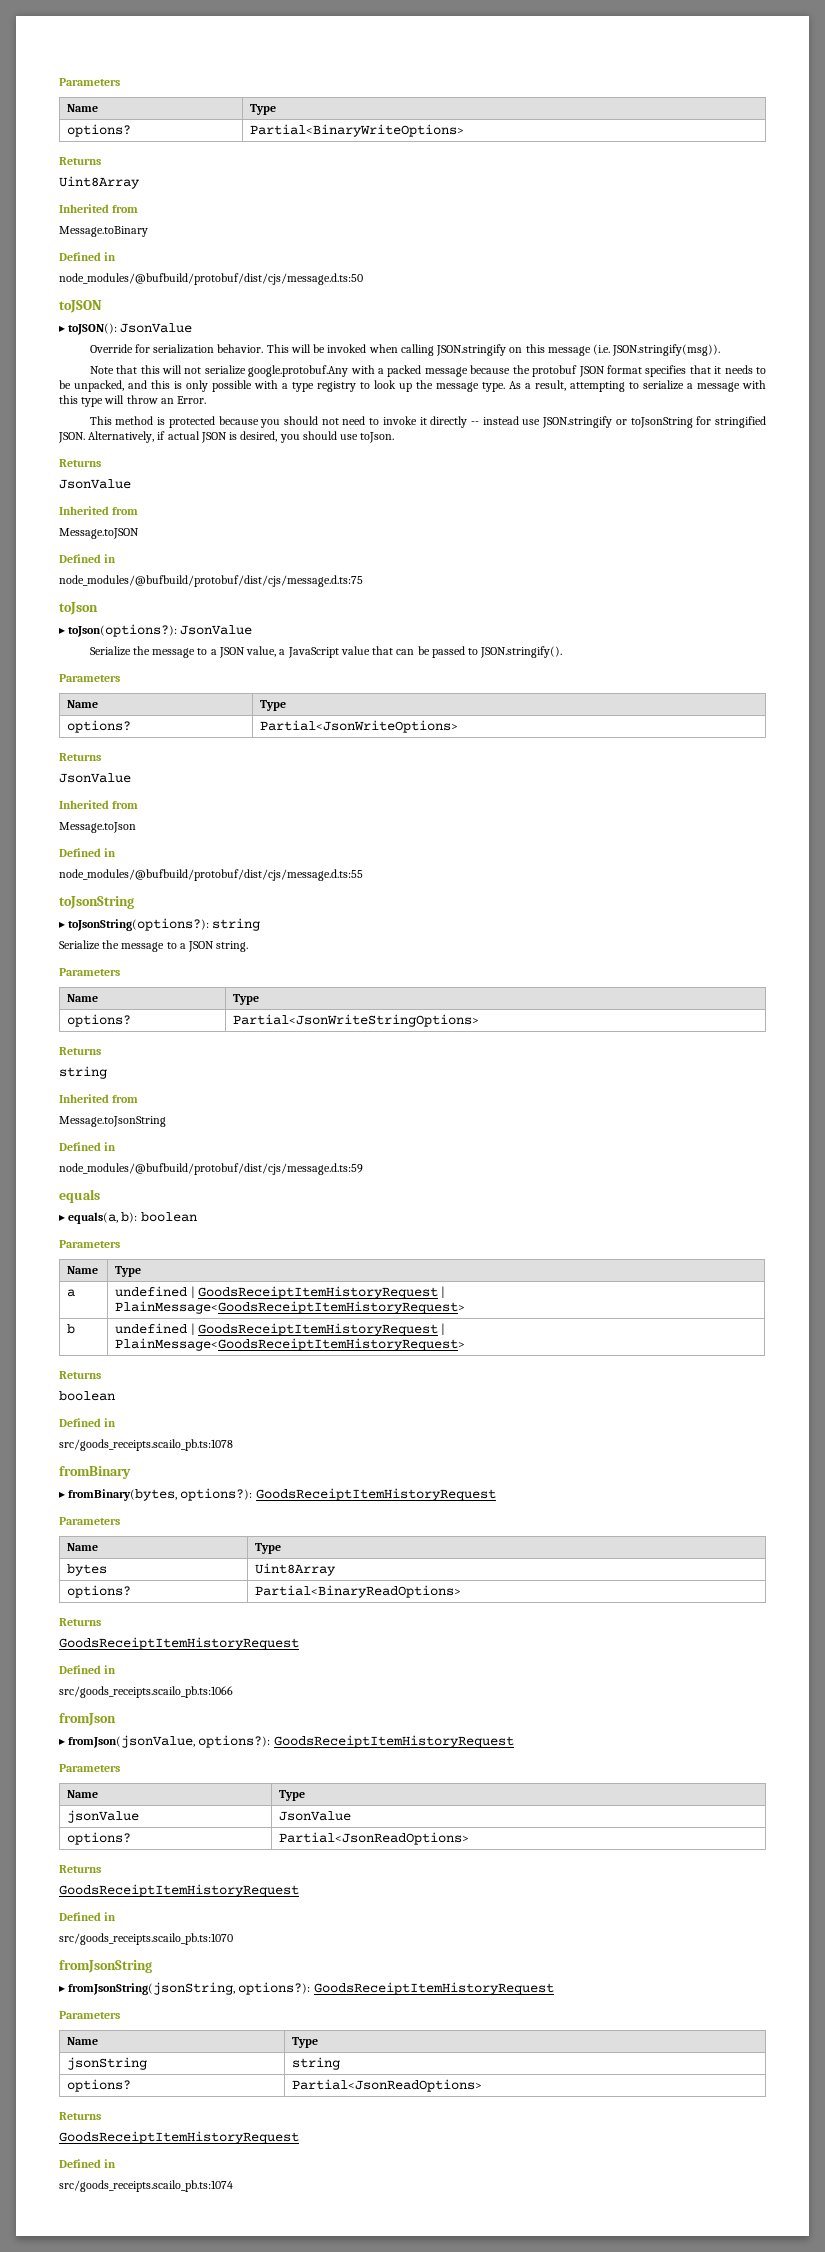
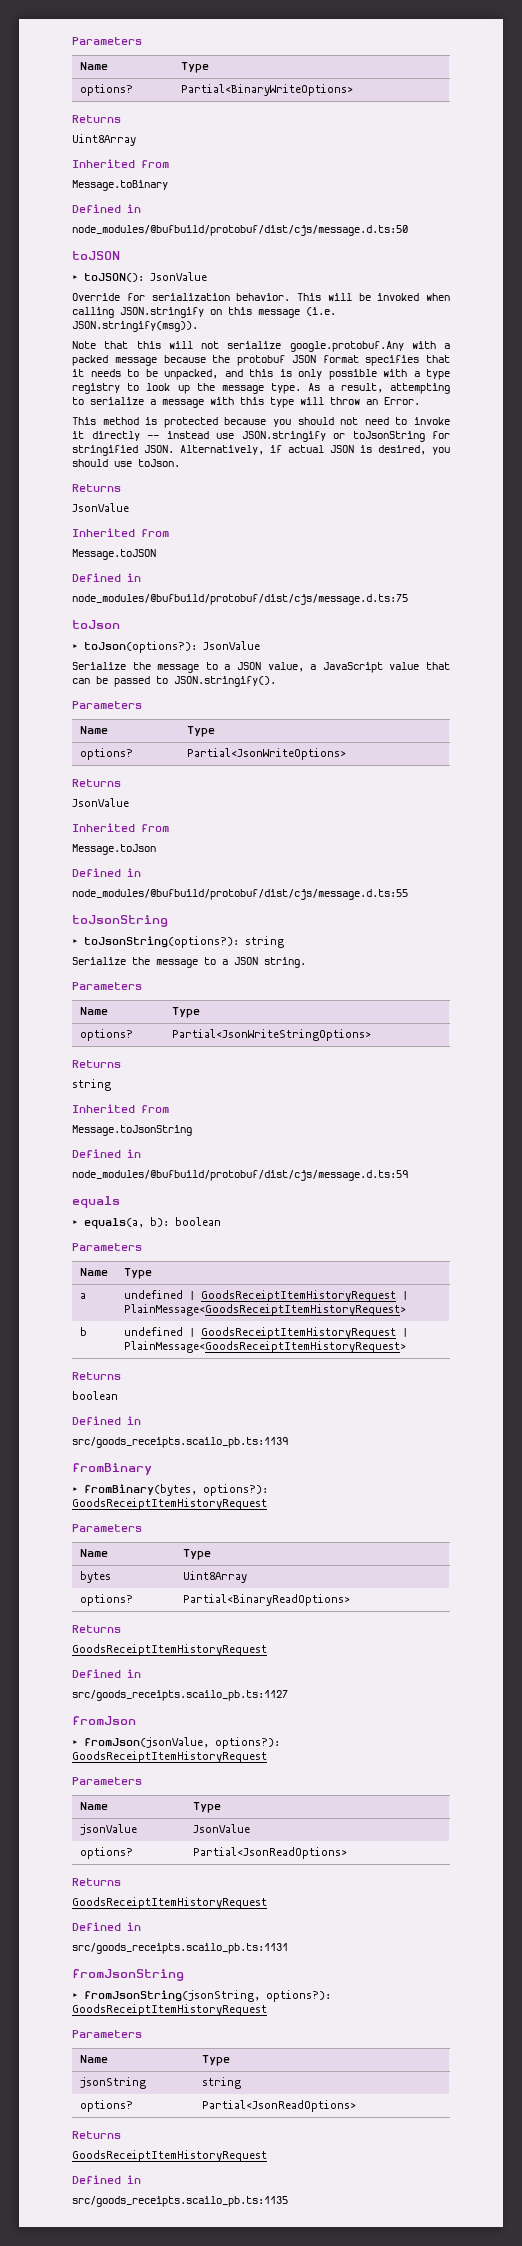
- src/goods_receipts.scailo_pb.ts:1078
+ src/goods_receipts.scailo_pb.ts:1139
- src/goods_receipts.scailo_pb.ts:1066
+ src/goods_receipts.scailo_pb.ts:1127
- src/goods_receipts.scailo_pb.ts:1070
+ src/goods_receipts.scailo_pb.ts:1131
- src/goods_receipts.scailo_pb.ts:1074
+ src/goods_receipts.scailo_pb.ts:1135

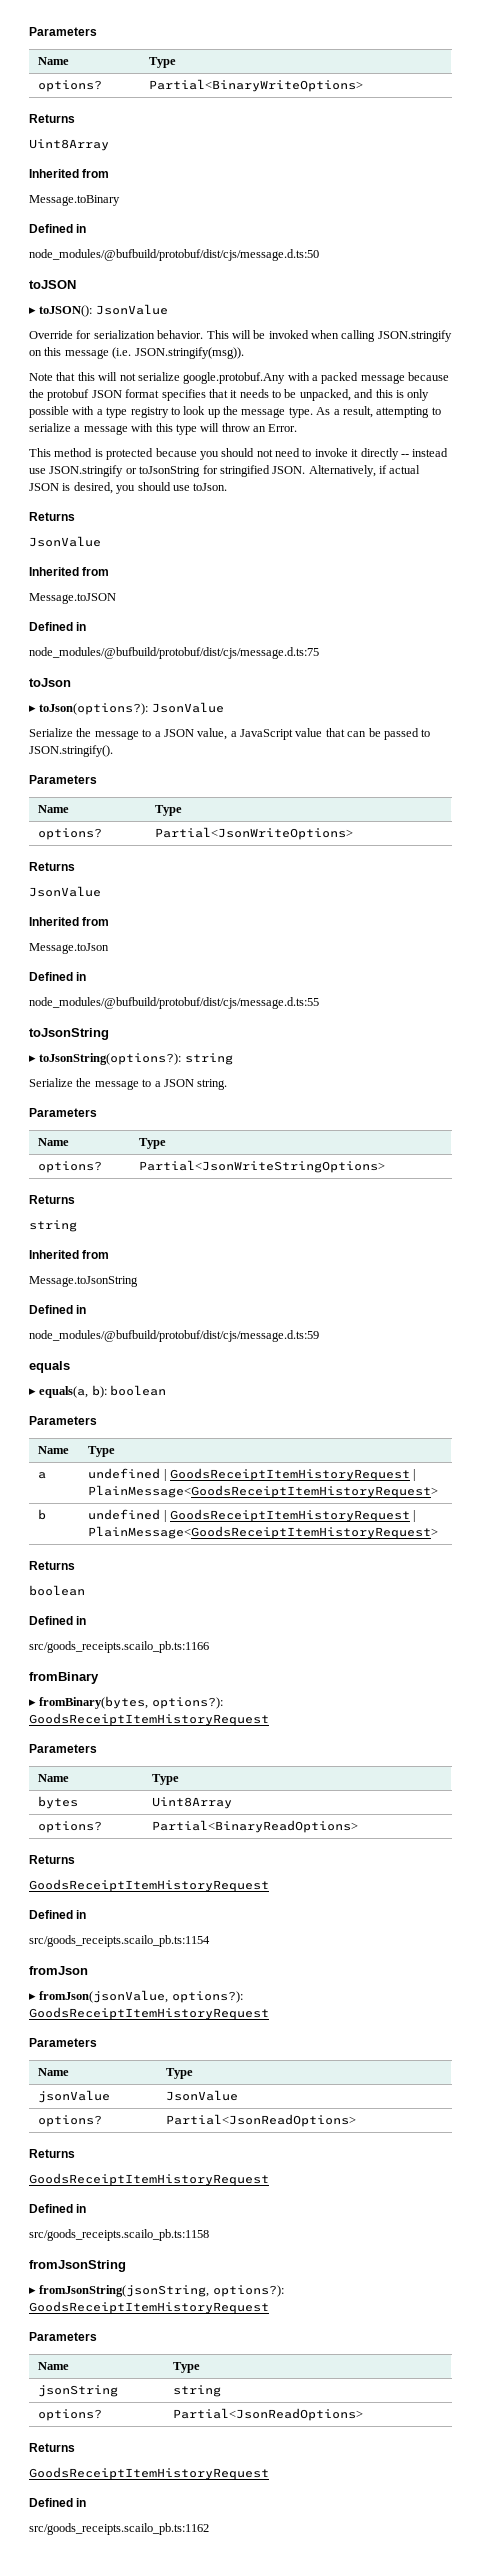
- src/goods_receipts.scailo_pb.ts:1139
+ src/goods_receipts.scailo_pb.ts:1166
- src/goods_receipts.scailo_pb.ts:1127
+ src/goods_receipts.scailo_pb.ts:1154
- src/goods_receipts.scailo_pb.ts:1131
+ src/goods_receipts.scailo_pb.ts:1158
- src/goods_receipts.scailo_pb.ts:1135
+ src/goods_receipts.scailo_pb.ts:1162

